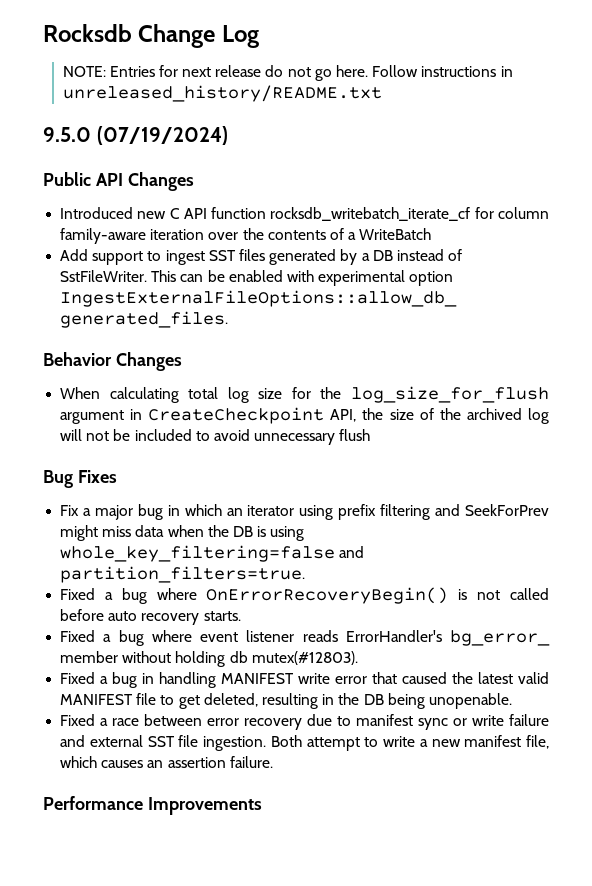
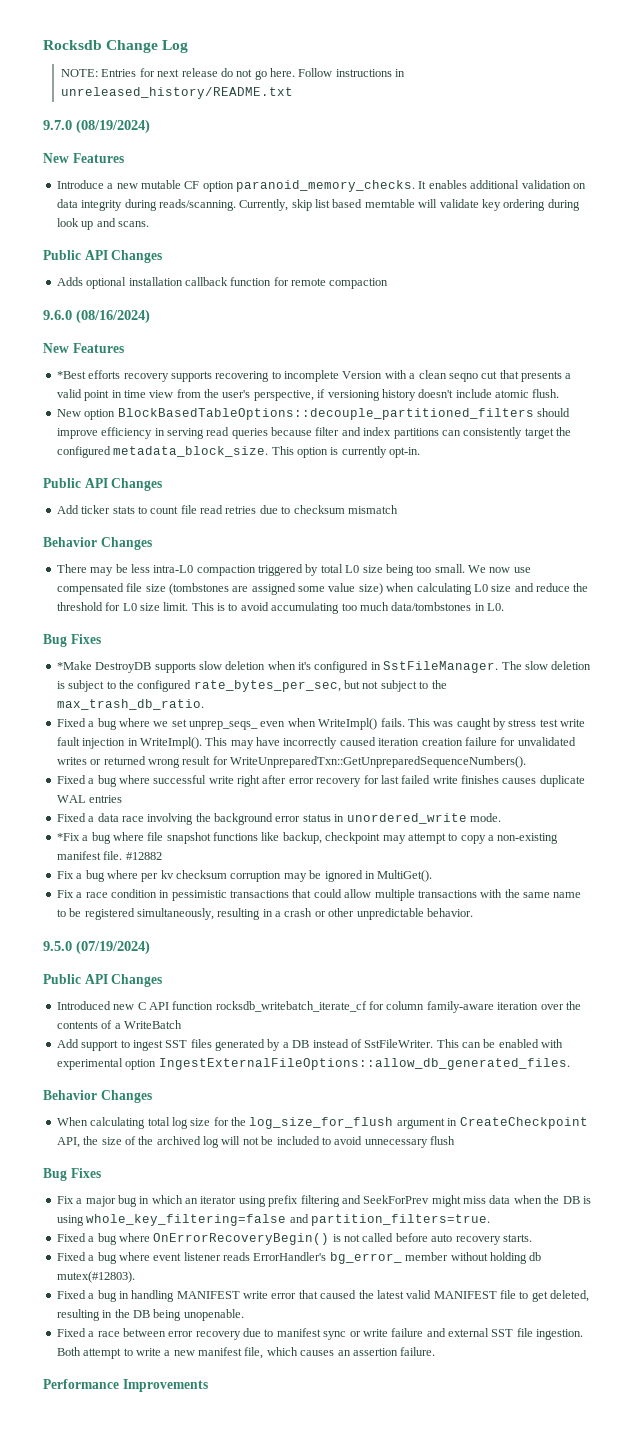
+ 9.7.0 (08/19/2024)
+ New Features
+ Introduce a new mutable CF option paranoid_memory_checks. It enables additional validation on data integrity during reads/scanning. Currently, skip list based memtable will validate key ordering during look up and scans.
+ Public API Changes
+ Adds optional installation callback function for remote compaction
+ 9.6.0 (08/16/2024)
+ New Features
+ *Best efforts recovery supports recovering to incomplete Version with a clean seqno cut that presents a valid point in time view from the user's perspective, if versioning history doesn't include atomic flush.
+ New option BlockBasedTableOptions::decouple_partitioned_filters should improve efficiency in serving read queries because filter and index partitions can consistently target the configured metadata_block_size. This option is currently opt-in.
+ Public API Changes
+ Add ticker stats to count file read retries due to checksum mismatch
+ Behavior Changes
+ There may be less intra-L0 compaction triggered by total L0 size being too small. We now use compensated file size (tombstones are assigned some value size) when calculating L0 size and reduce the threshold for L0 size limit. This is to avoid accumulating too much data/tombstones in L0.
+ Bug Fixes
+ *Make DestroyDB supports slow deletion when it's configured in SstFileManager. The slow deletion is subject to the configured rate_bytes_per_sec, but not subject to the max_trash_db_ratio.
+ Fixed a bug where we set unprep_seqs_ even when WriteImpl() fails. This was caught by stress test write fault injection in WriteImpl(). This may have incorrectly caused iteration creation failure for unvalidated writes or returned wrong result for WriteUnpreparedTxn::GetUnpreparedSequenceNumbers().
+ Fixed a bug where successful write right after error recovery for last failed write finishes causes duplicate WAL entries
+ Fixed a data race involving the background error status in unordered_write mode.
+ *Fix a bug where file snapshot functions like backup, checkpoint may attempt to copy a non-existing manifest file. #12882
+ Fix a bug where per kv checksum corruption may be ignored in MultiGet().
+ Fix a race condition in pessimistic transactions that could allow multiple transactions with the same name to be registered simultaneously, resulting in a crash or other unpredictable behavior.

